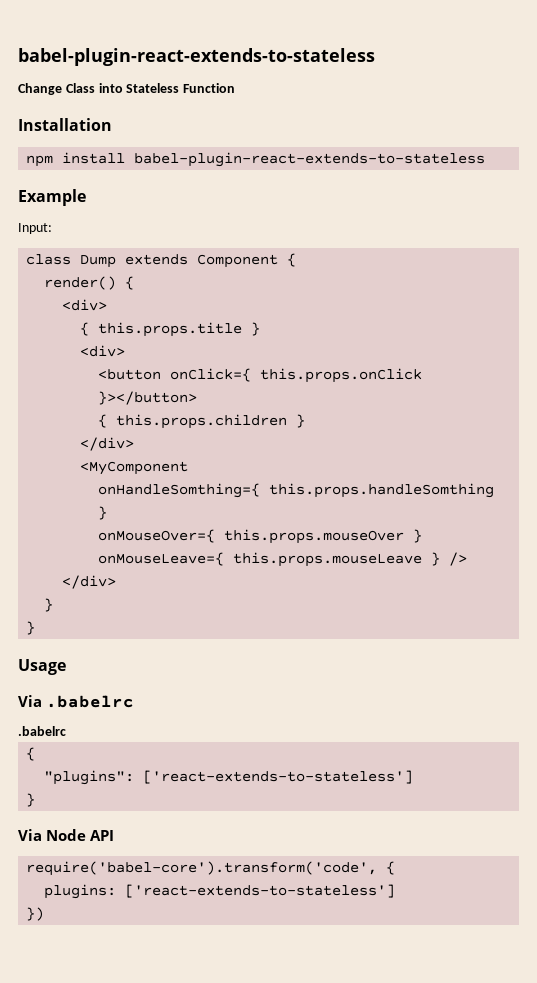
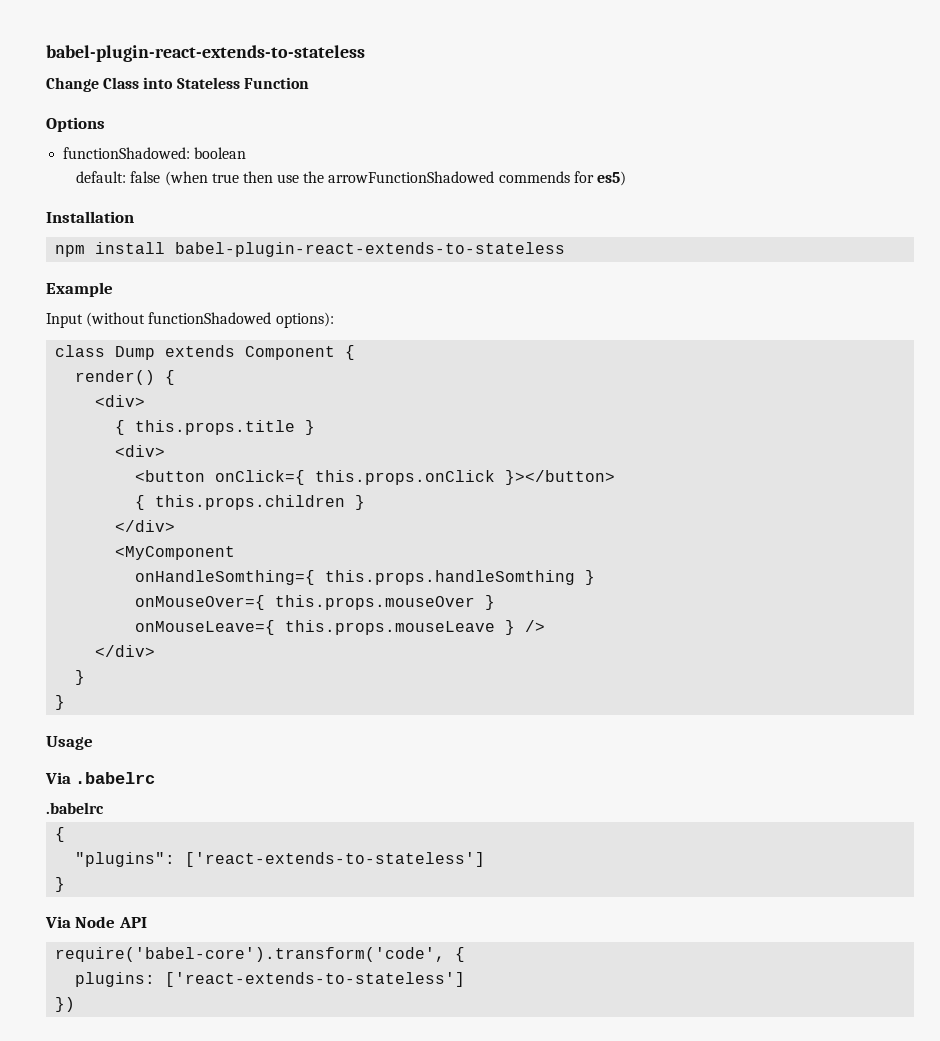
+ Options
+ functionShadowed: boolean
+ default: false (when true then use the arrowFunctionShadowed commends for es5)
- Input:
+ Input (without functionShadowed options):

